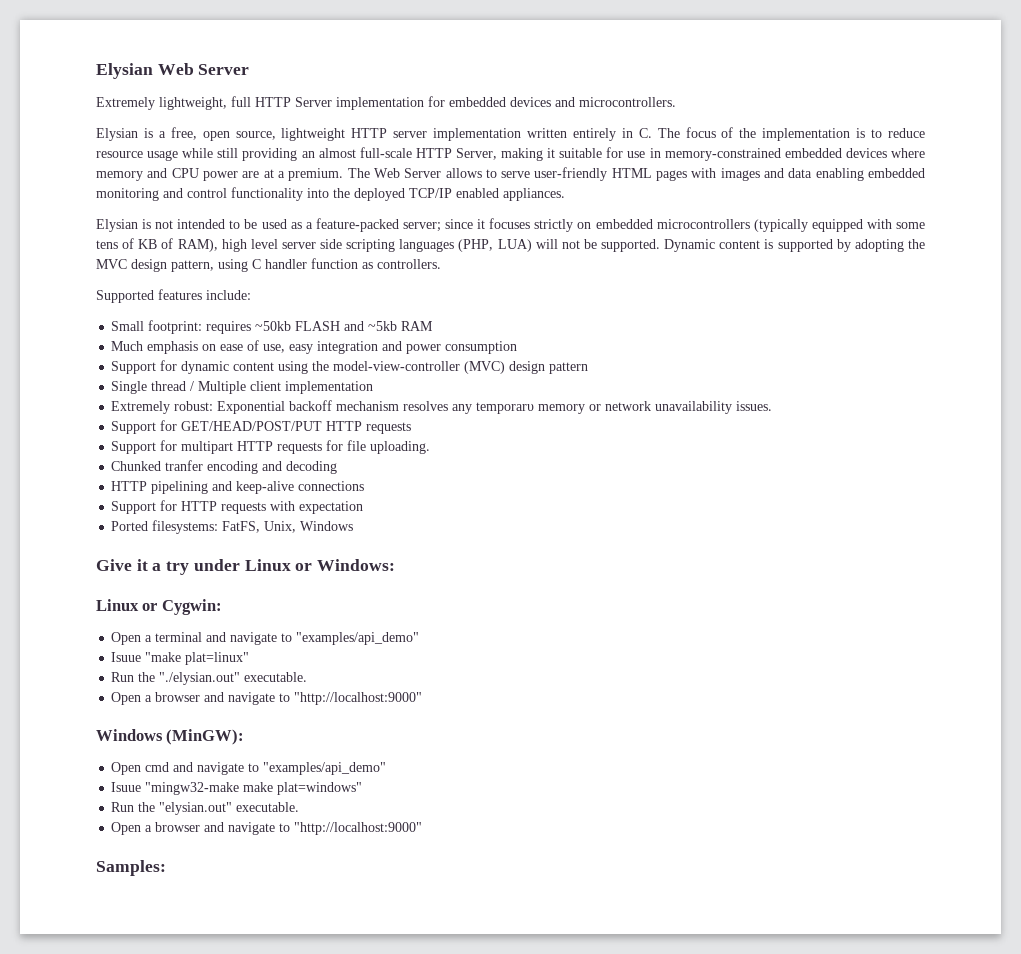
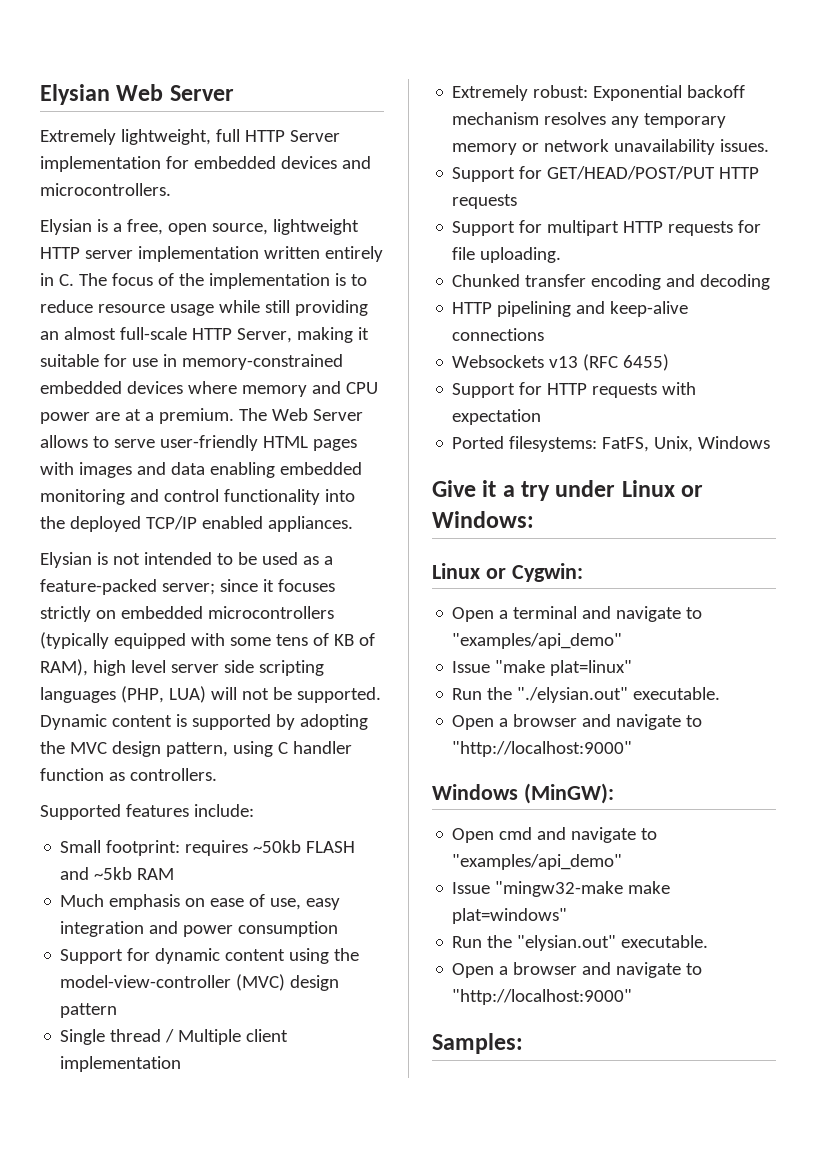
- Extremely robust: Εxponential backoff mechanism resolves any temporarυ memory or network unavailability issues.
+ Extremely robust: Εxponential backoff mechanism resolves any temporary memory or network unavailability issues.
- Chunked tranfer encoding and decoding
+ Chunked transfer encoding and decoding
+ Websockets v13 (RFC 6455)
- Isuue "make plat=linux"
+ Issue "make plat=linux"
- Isuue "mingw32-make make plat=windows"
+ Issue "mingw32-make make plat=windows"

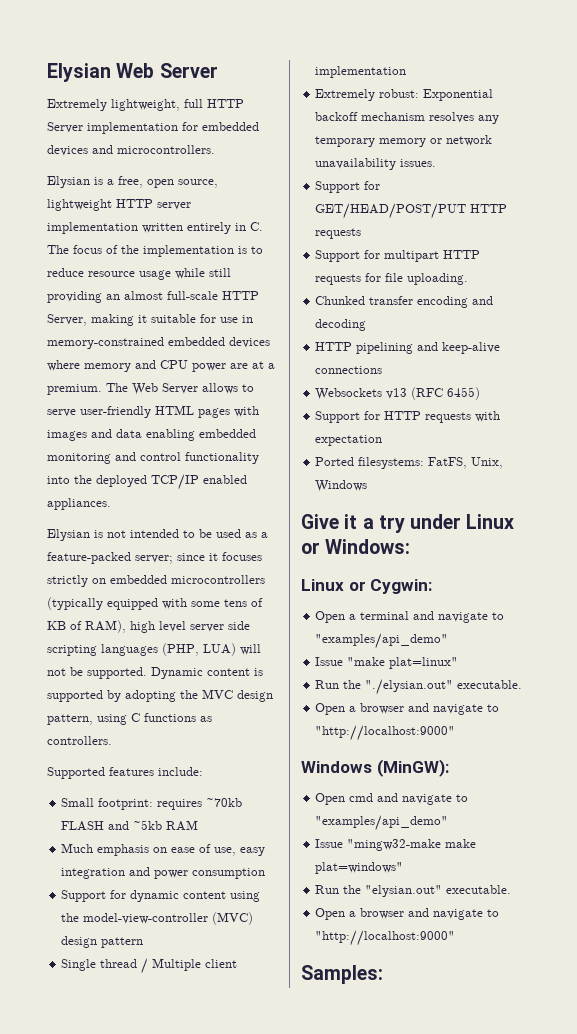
- Dynamic content is supported by adopting the MVC design pattern, using C handler function as controllers.
+ Dynamic content is supported by adopting the MVC design pattern, using C functions as controllers.
- Small footprint: requires ~50kb FLASH and ~5kb RAM
+ Small footprint: requires ~70kb FLASH and ~5kb RAM

